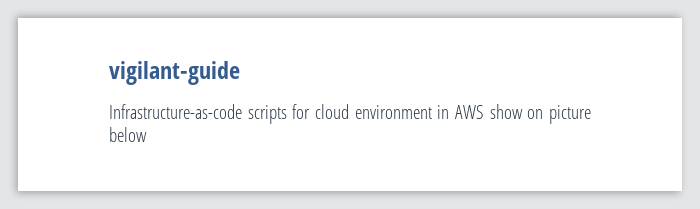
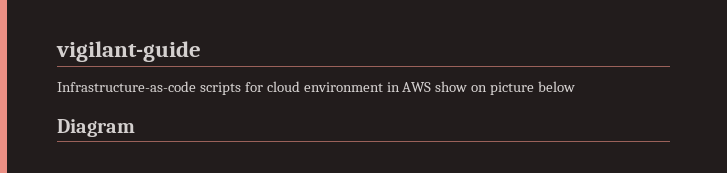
+ Diagram

